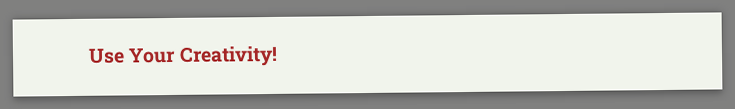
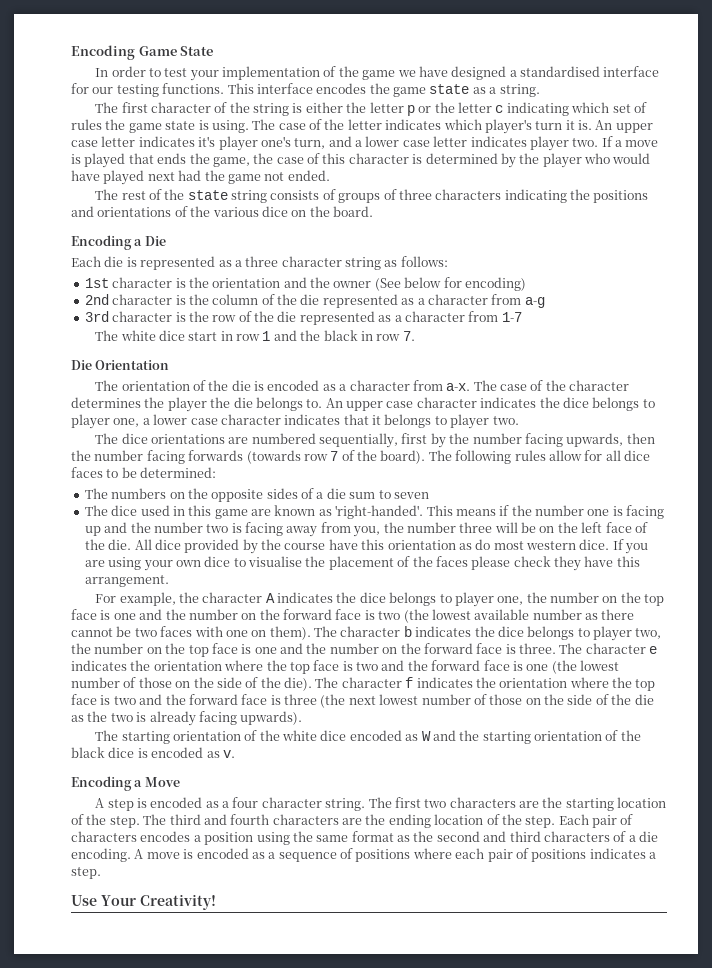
+ Encoding Game State
+ In order to test your implementation of the game we have designed a standardised interface for our testing functions. This interface encodes the game state as a string.
+ The first character of the string is either the letter p or the letter c indicating which set of rules the game state is using. The case of the letter indicates which player's turn it is. An upper case letter indicates it's player one's turn, and a lower case letter indicates player two. If a move is played that ends the game, the case of this character is determined by the player who would have played next had the game not ended.
+ The rest of the state string consists of groups of three characters indicating the positions and orientations of the various dice on the board.
+ Encoding a Die
+ Each die is represented as a three character string as follows:
+ 1st character is the orientation and the owner (See below for encoding)
+ 2nd character is the column of the die represented as a character from a-g
+ 3rd character is the row of the die represented as a character from 1-7
+ The white dice start in row 1 and the black in row 7.
+ Die Orientation
+ The orientation of the die is encoded as a character from a-x. The case of the character determines the player the die belongs to. An upper case character indicates the dice belongs to player one, a lower case character indicates that it belongs to player two.
+ The dice orientations are numbered sequentially, first by the number facing upwards, then the number facing forwards (towards row 7 of the board). The following rules allow for all dice faces to be determined:
+ The numbers on the opposite sides of a die sum to seven
+ The dice used in this game are known as 'right-handed'. This means if the number one is facing up and the number two is facing away from you, the number three will be on the left face of the die. All dice provided by the course have this orientation as do most western dice. If you are using your own dice to visualise the placement of the faces please check they have this arrangement.
+ For example, the character A indicates the dice belongs to player one, the number on the top face is one and the number on the forward face is two (the lowest available number as there cannot be two faces with one on them). The character b indicates the dice belongs to player two, the number on the top face is one and the number on the forward face is three. The character e indicates the orientation where the top face is two and the forward face is one (the lowest number of those on the side of the die). The character f indicates the orientation where the top face is two and the forward face is three (the next lowest number of those on the side of the die as the two is already facing upwards).
+ The starting orientation of the white dice encoded as W and the starting orientation of the black dice is encoded as v.
+ Encoding a Move
+ A step is encoded as a four character string. The first two characters are the starting location of the step. The third and fourth characters are the ending location of the step. Each pair of characters encodes a position using the same format as the second and third characters of a die encoding. A move is encoded as a sequence of positions where each pair of positions indicates a step.

